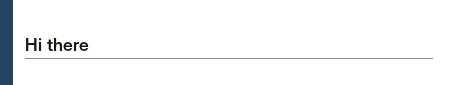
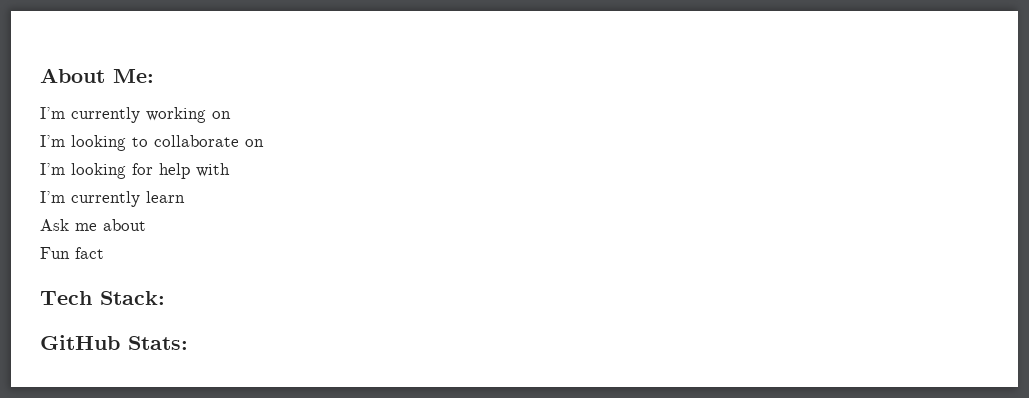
- Hi there
+ About Me:
+ I’m currently working on
+ I’m looking to collaborate on
+ I’m looking for help with
+ I’m currently learn
+ Ask me about
+ Fun fact
+ Tech Stack:
+ GitHub Stats:

